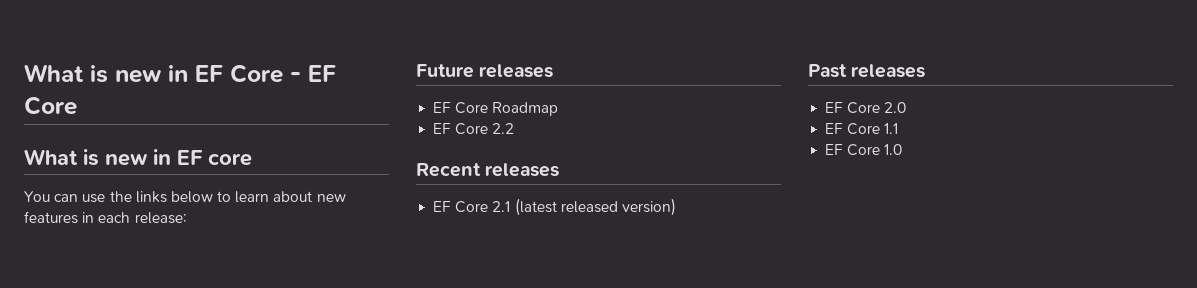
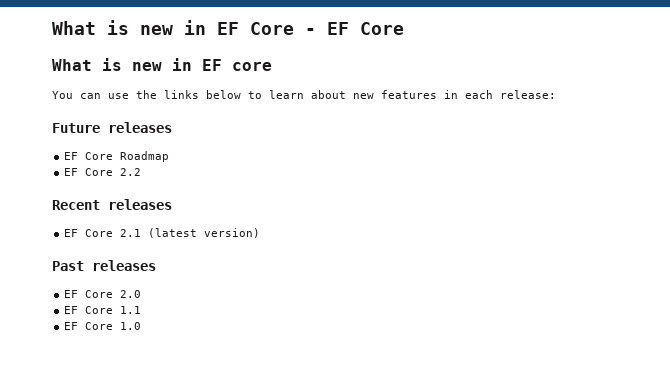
- EF Core 2.1 (latest released version)
+ EF Core 2.1 (latest version)

